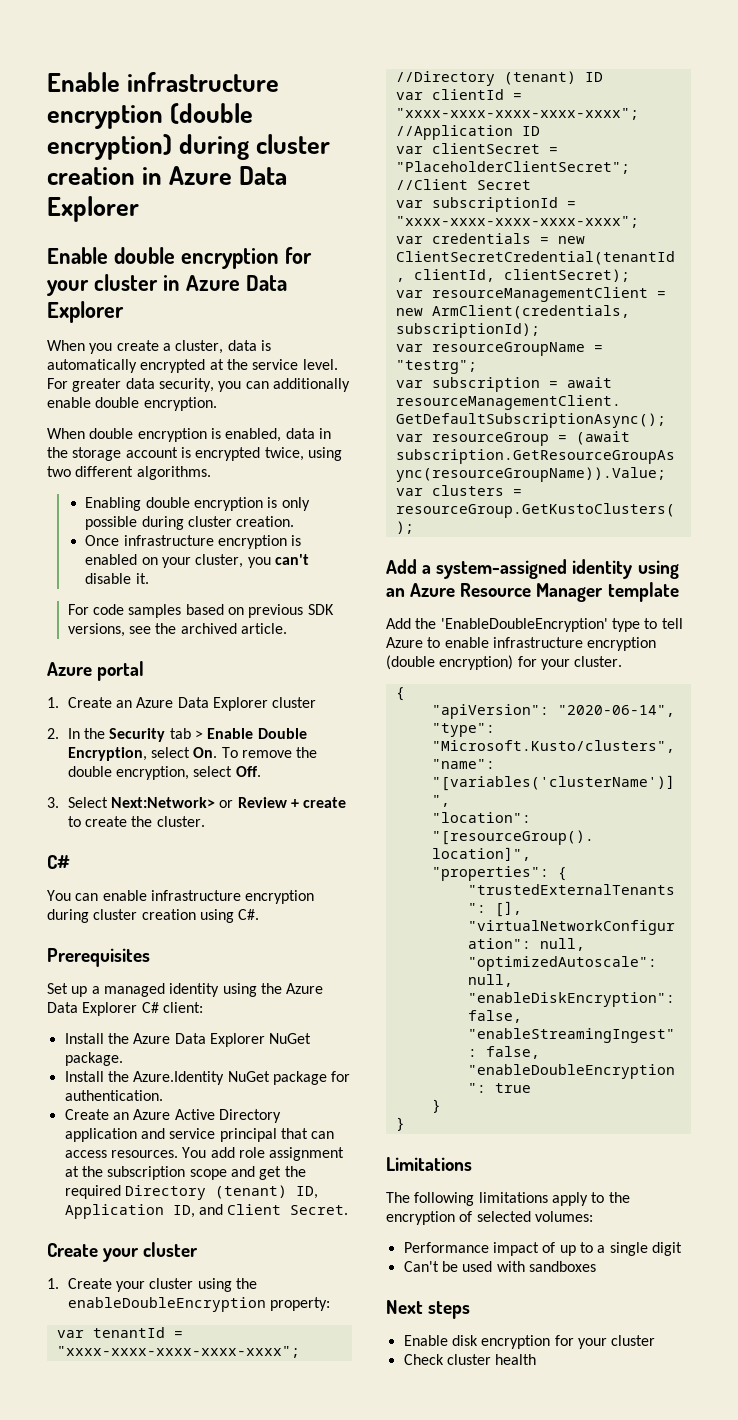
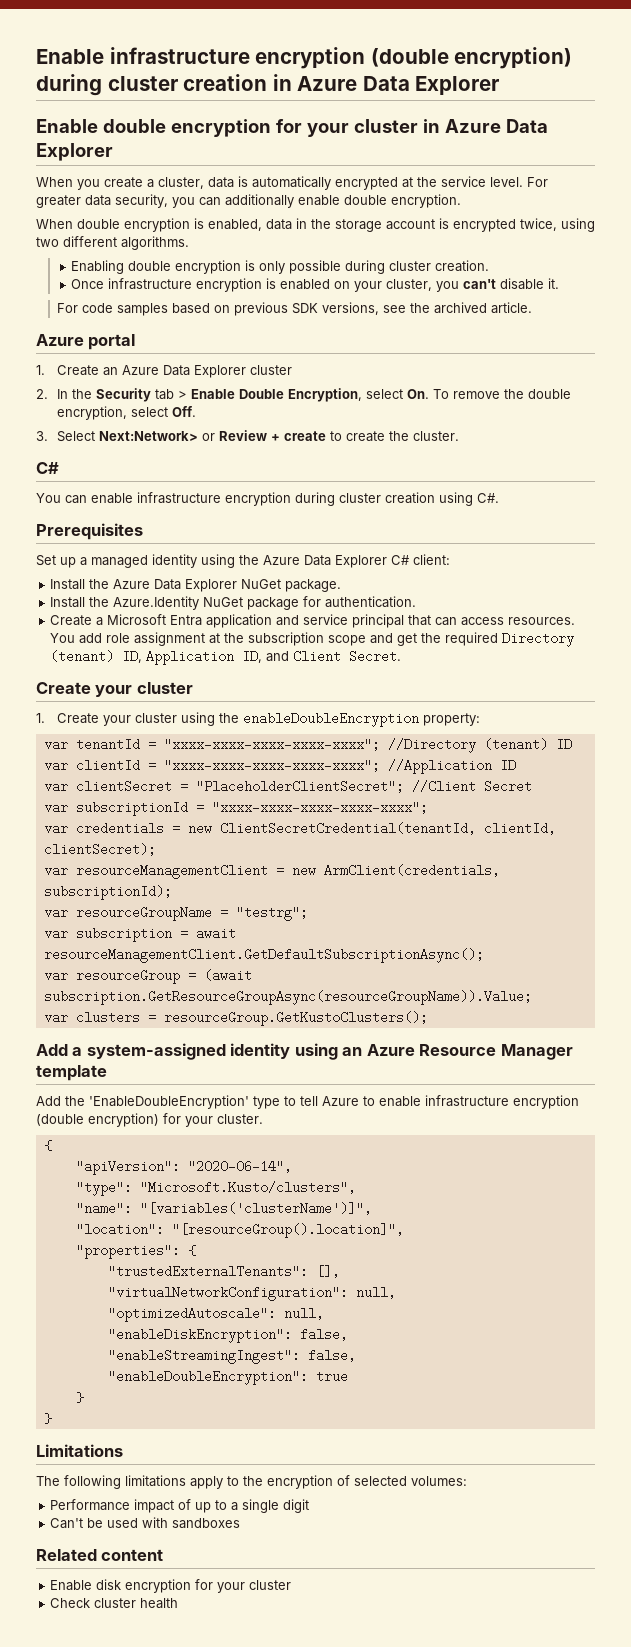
- Create an Azure Active Directory application and service principal that can access resources.
+ Create a Microsoft Entra application and service principal that can access resources.
- Next steps
+ Related content

